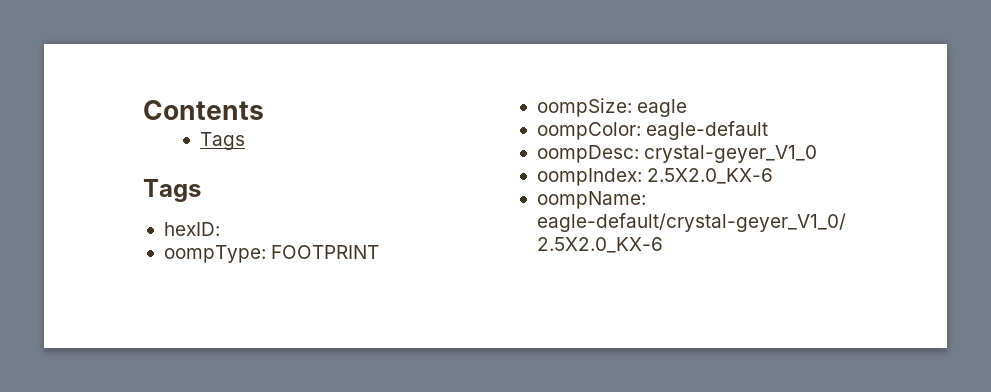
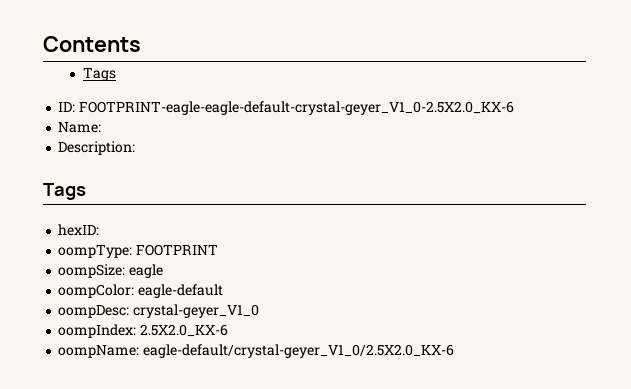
+ ID: FOOTPRINT-eagle-eagle-default-crystal-geyer_V1_0-2.5X2.0_KX-6
+ Name:
+ Description:

